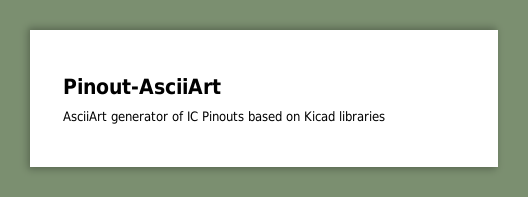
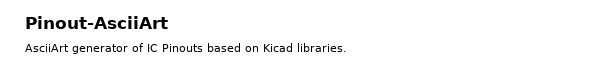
- AsciiArt generator of IC Pinouts based on Kicad libraries
+ AsciiArt generator of IC Pinouts based on Kicad libraries.

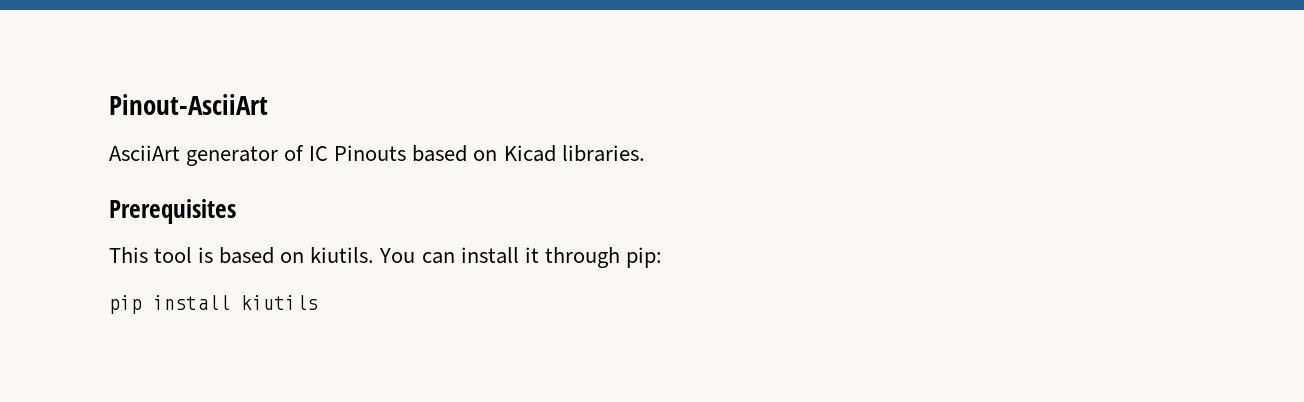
+ Prerequisites
+ This tool is based on kiutils. You can install it through pip:
+ pip install kiutils

